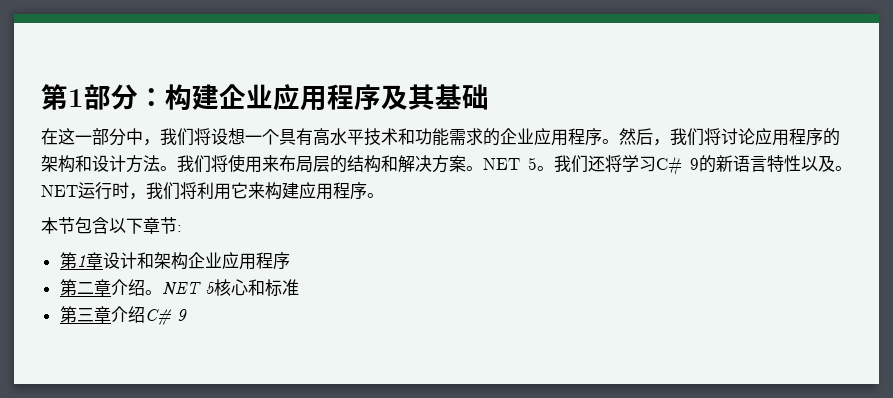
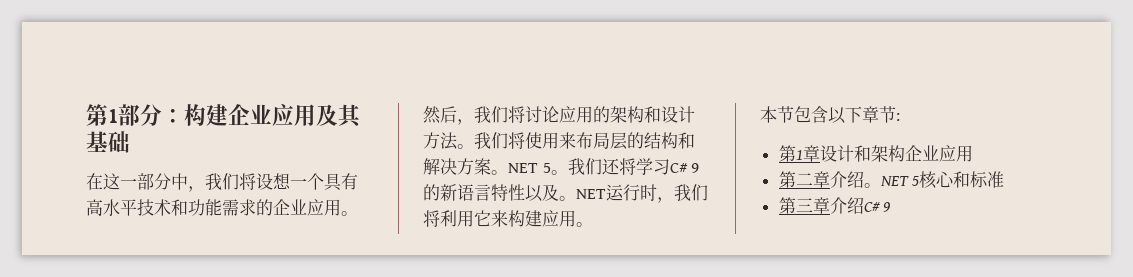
- 第1部分：构建企业应用程序及其基础
+ 第1部分：构建企业应用及其基础
- 在这一部分中，我们将设想一个具有高水平技术和功能需求的企业应用程序。
+ 在这一部分中，我们将设想一个具有高水平技术和功能需求的企业应用。
- 然后，我们将讨论应用程序的架构和设计方法。
+ 然后，我们将讨论应用的架构和设计方法。
- NET运行时，我们将利用它来构建应用程序。
+ NET运行时，我们将利用它来构建应用。
- 第1章设计和架构企业应用程序
+ 第1章设计和架构企业应用

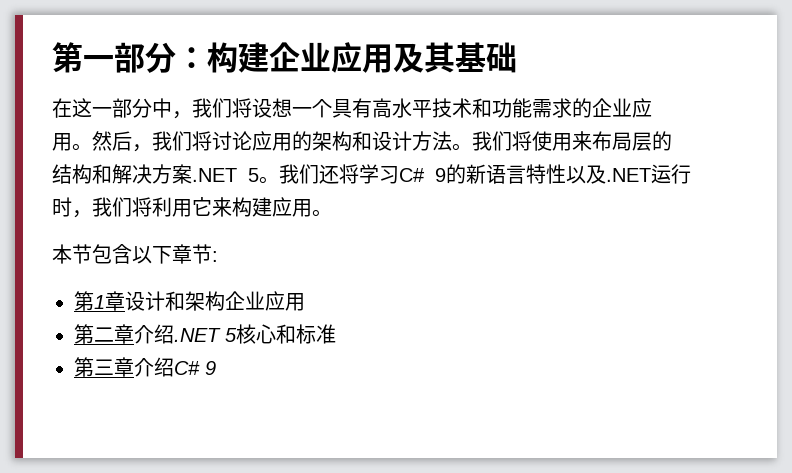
- 第1部分：构建企业应用及其基础
+ 第一部分：构建企业应用及其基础
- 我们将使用来布局层的结构和解决方案。NET 5。
+ 我们将使用来布局层的结构和解决方案.NET 5。
- 我们还将学习C# 9的新语言特性以及。NET运行时，我们将利用它来构建应用。
+ 我们还将学习C# 9的新语言特性以及.NET运行时，我们将利用它来构建应用。
- 第二章介绍。NET 5核心和标准
+ 第二章介绍.NET 5核心和标准

